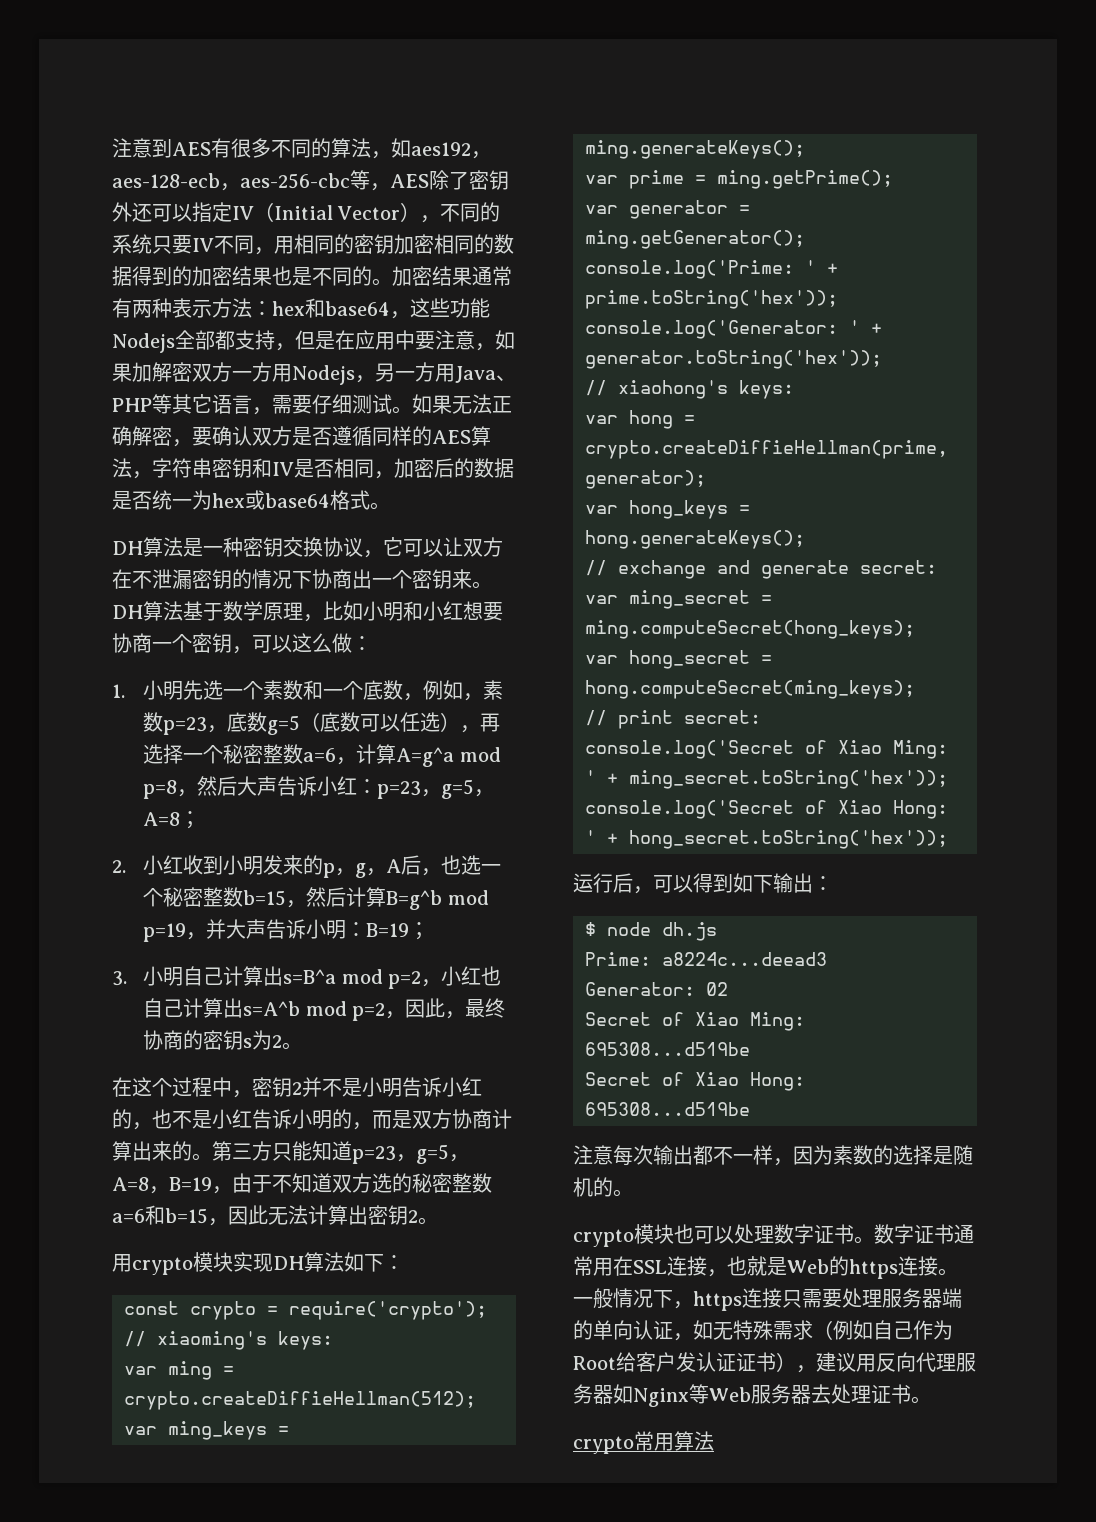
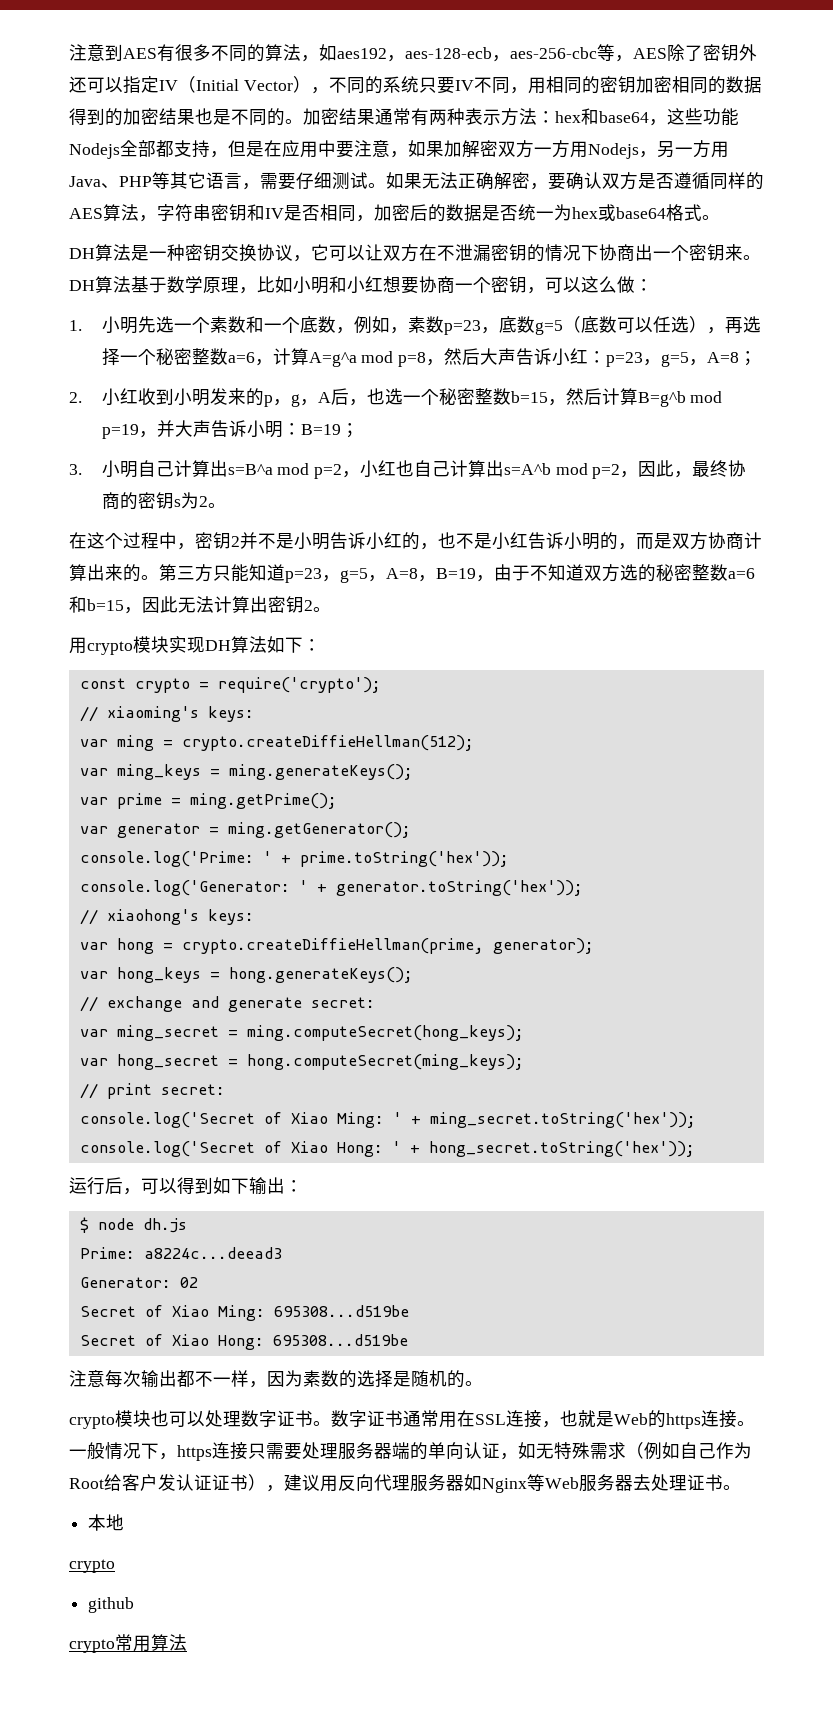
+ 本地
+ crypto
+ github

